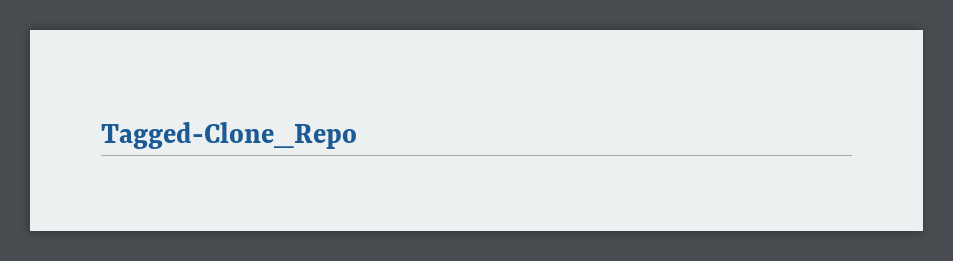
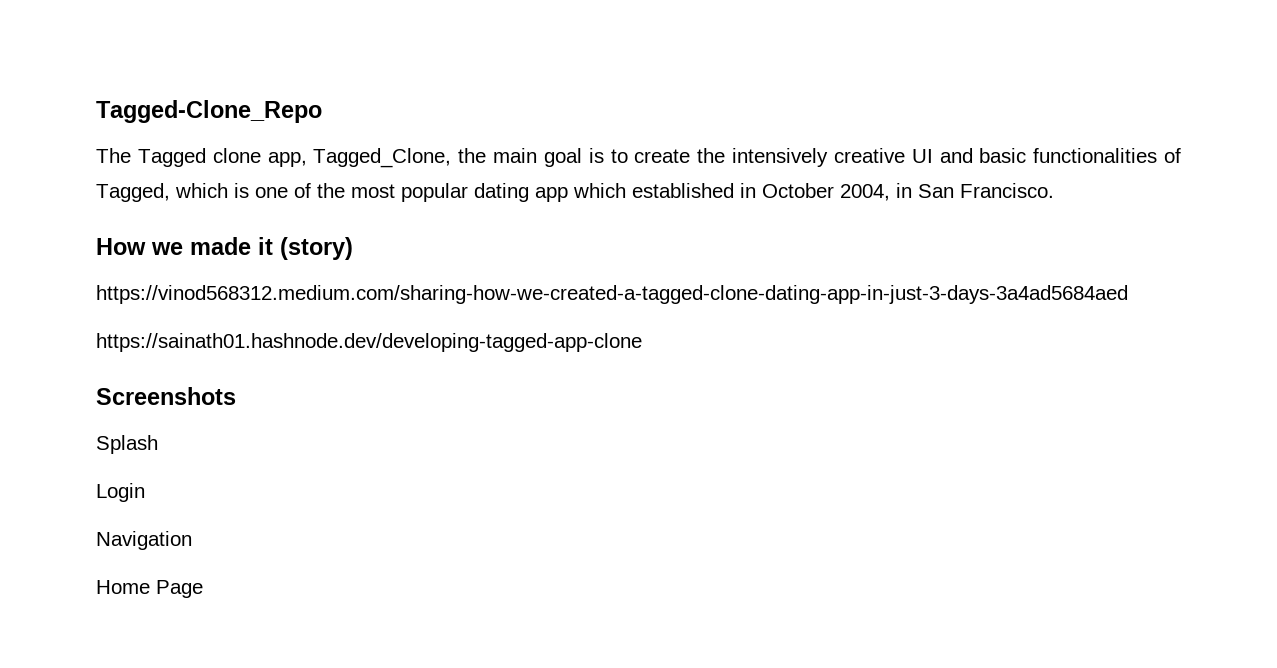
+ The Tagged clone app, Tagged_Clone, the main goal is to create the intensively creative UI and basic functionalities of Tagged, which is one of the most popular dating app which established in October 2004, in San Francisco.
+ How we made it (story)
+ https://vinod568312.medium.com/sharing-how-we-created-a-tagged-clone-dating-app-in-just-3-days-3a4ad5684aed
+ https://sainath01.hashnode.dev/developing-tagged-app-clone
+ Screenshots
+ Splash
+ Login
+ Navigation
+ Home Page

